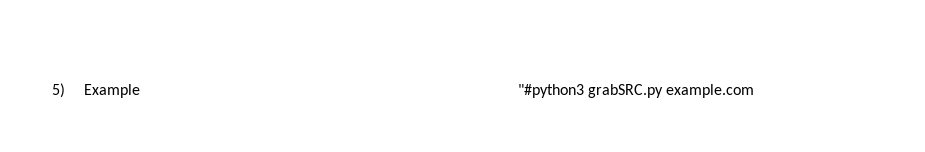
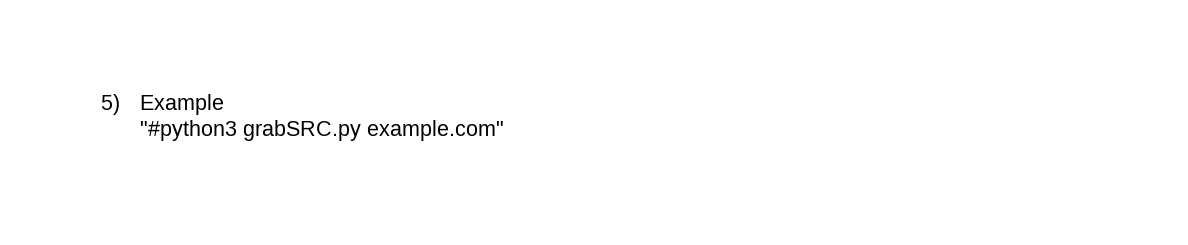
- "#python3 grabSRC.py example.com
+ "#python3 grabSRC.py example.com"

